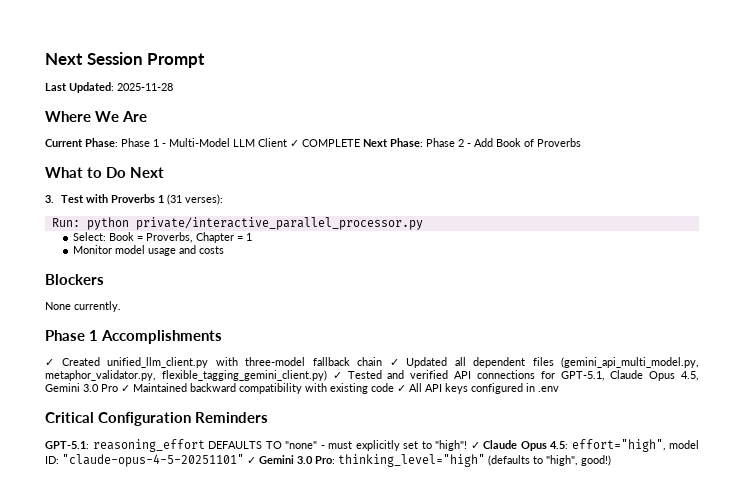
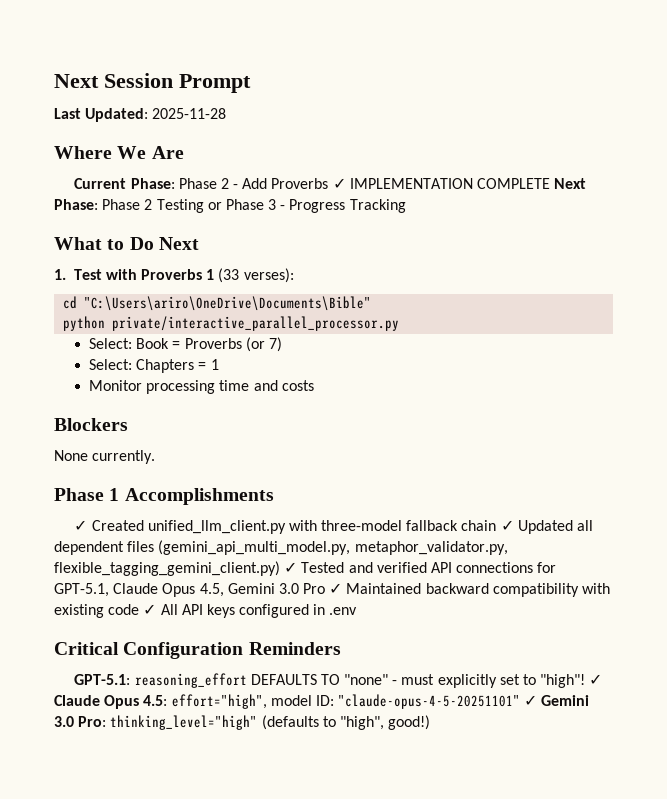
- Current Phase: Phase 1 - Multi-Model LLM Client ✓ COMPLETE Next Phase: Phase 2 - Add Book of Proverbs
+ Current Phase: Phase 2 - Add Proverbs ✓ IMPLEMENTATION COMPLETE Next Phase: Phase 2 Testing or Phase 3 - Progress Tracking
- 3. Test with Proverbs 1 (31 verses):
+ 1. Test with Proverbs 1 (33 verses):
- Run: python private/interactive_parallel_processor.py
+ cd "C:\Users\ariro\OneDrive\Documents\Bible"
+ python private/interactive_parallel_processor.py
- Select: Book = Proverbs, Chapter = 1
+ Select: Book = Proverbs (or 7)
+ Select: Chapters = 1
- Monitor model usage and costs
+ Monitor processing time and costs

